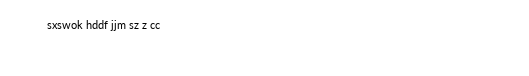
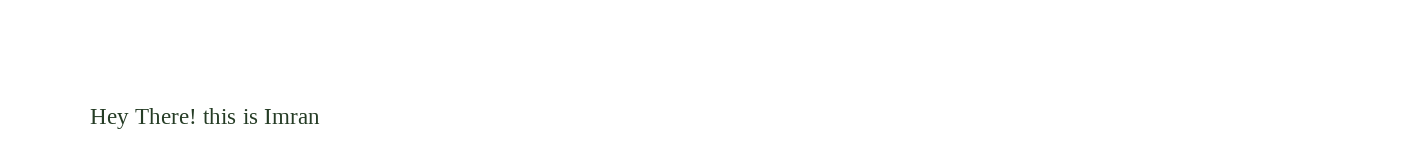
- sxswok hddf jjm sz z cc
+ Hey There! this is Imran

